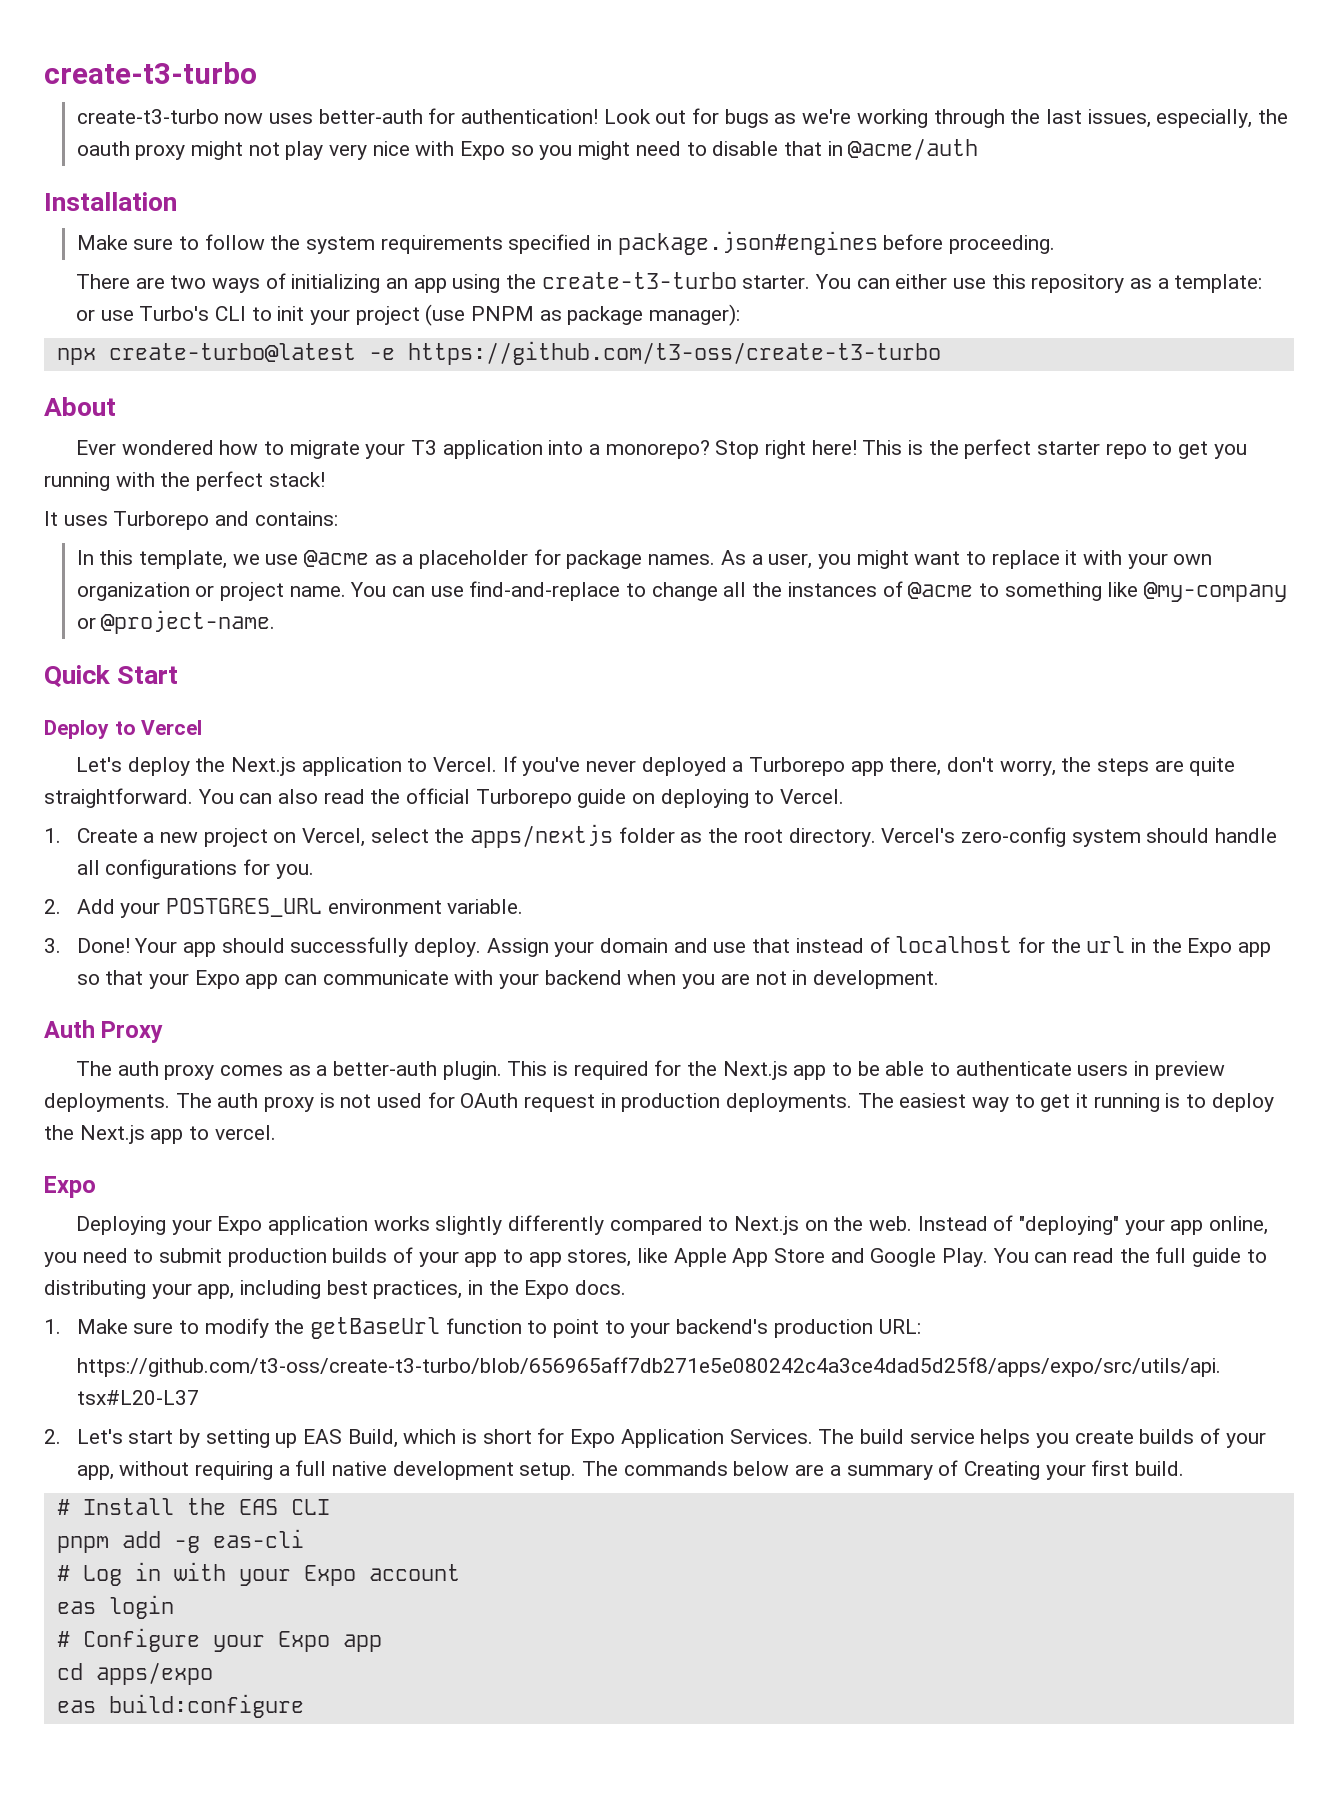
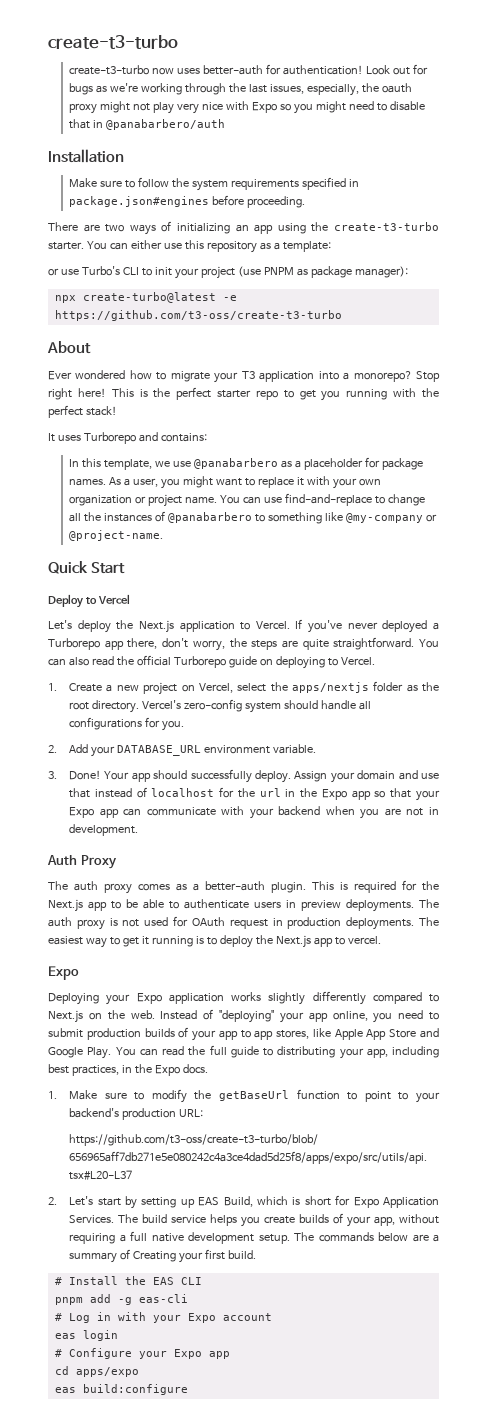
- Look out for bugs as we're working through the last issues, especially, the oauth proxy might not play very nice with Expo so you might need to disable that in @acme/auth
+ Look out for bugs as we're working through the last issues, especially, the oauth proxy might not play very nice with Expo so you might need to disable that in @panabarbero/auth
- In this template, we use @acme as a placeholder for package names.
+ In this template, we use @panabarbero as a placeholder for package names.
- You can use find-and-replace to change all the instances of @acme to something like @my-company or @project-name.
+ You can use find-and-replace to change all the instances of @panabarbero to something like @my-company or @project-name.
- 2. Add your POSTGRES_URL environment variable.
+ 2. Add your DATABASE_URL environment variable.

